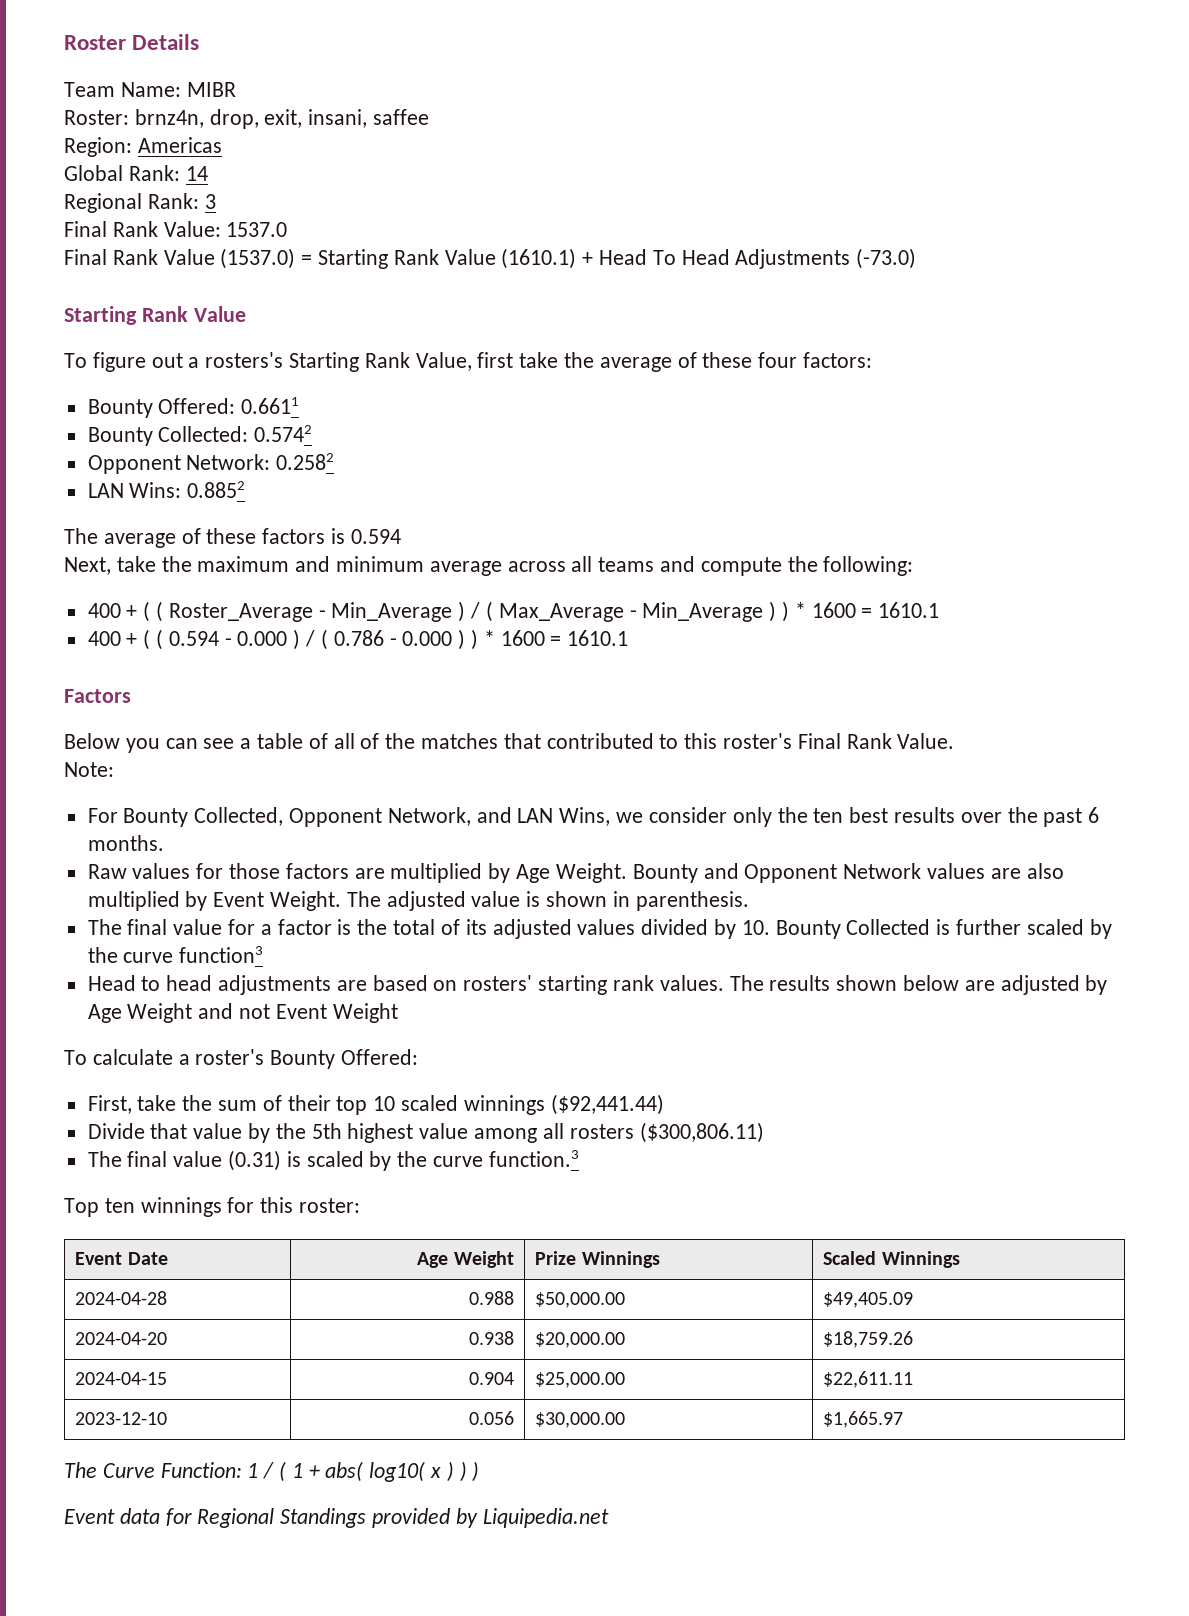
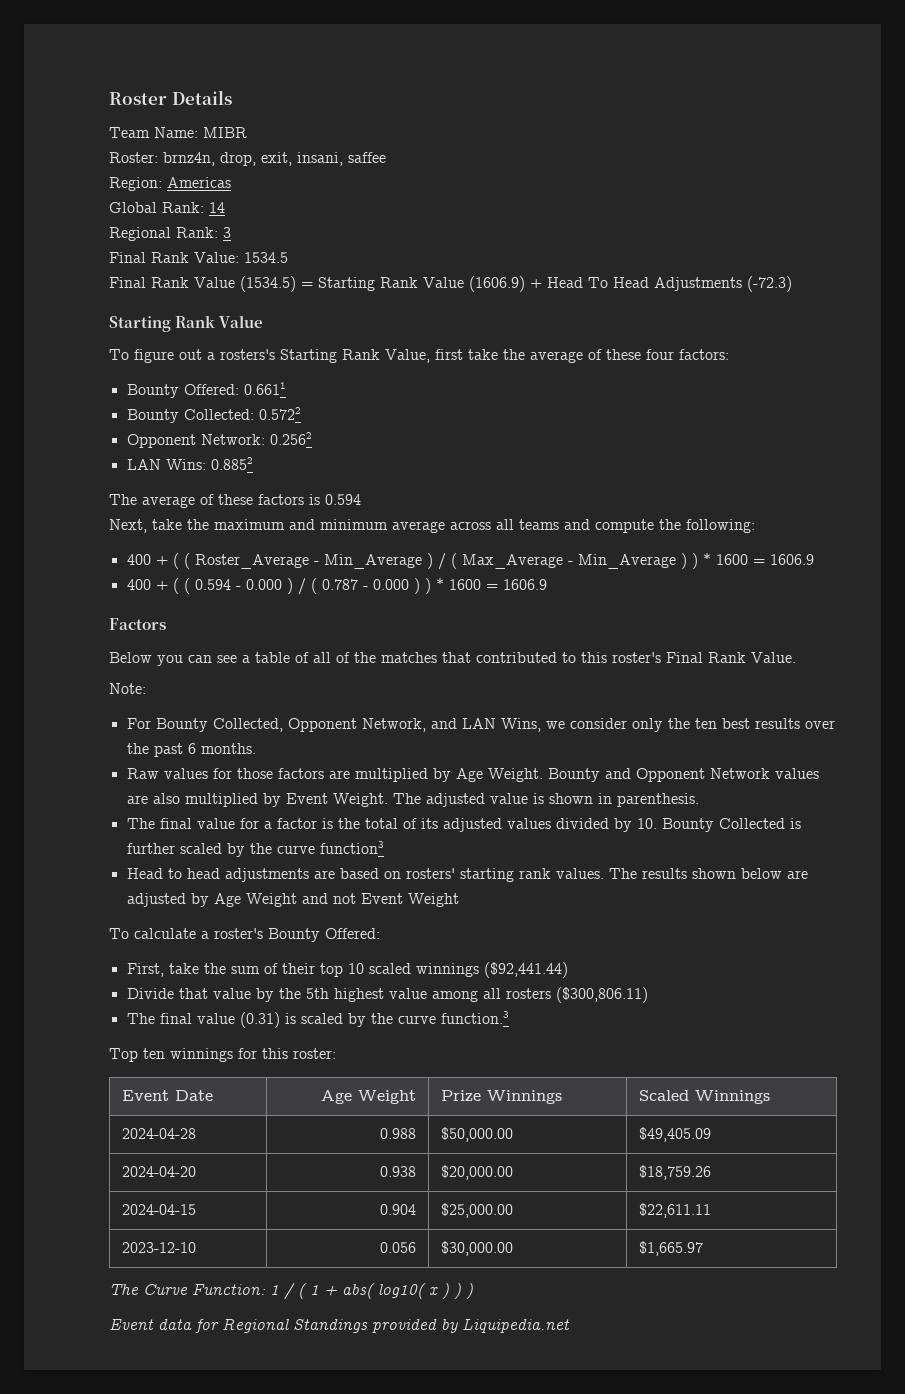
- Final Rank Value: 1537.0
+ Final Rank Value: 1534.5
- Final Rank Value (1537.0) = Starting Rank Value (1610.1) + Head To Head Adjustments (-73.0)
+ Final Rank Value (1534.5) = Starting Rank Value (1606.9) + Head To Head Adjustments (-72.3)
- Bounty Collected: 0.5742
+ Bounty Collected: 0.5722
- Opponent Network: 0.2582
+ Opponent Network: 0.2562
- 400 + ( ( Roster_Average - Min_Average ) / ( Max_Average - Min_Average ) ) * 1600 = 1610.1
+ 400 + ( ( Roster_Average - Min_Average ) / ( Max_Average - Min_Average ) ) * 1600 = 1606.9
- 400 + ( ( 0.594 - 0.000 ) / ( 0.786 - 0.000 ) ) * 1600 = 1610.1
+ 400 + ( ( 0.594 - 0.000 ) / ( 0.787 - 0.000 ) ) * 1600 = 1606.9

